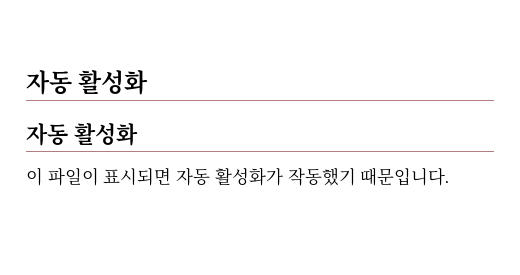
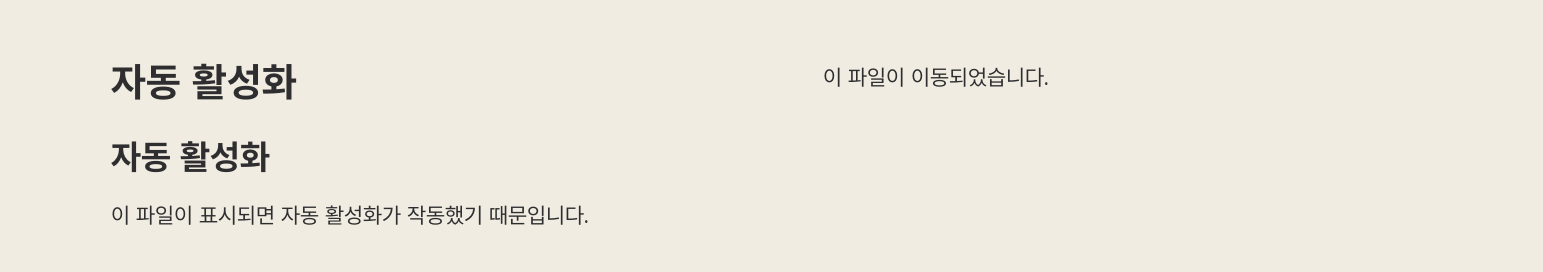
+ 이 파일이 이동되었습니다.

